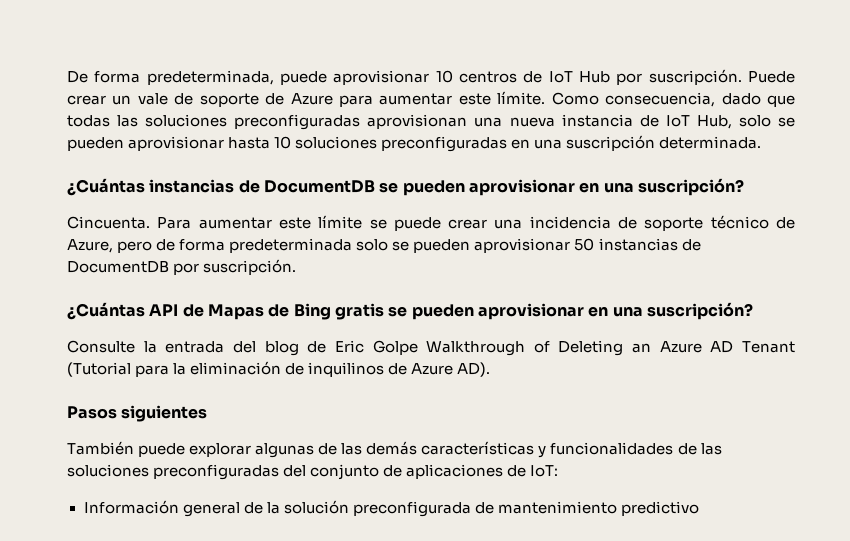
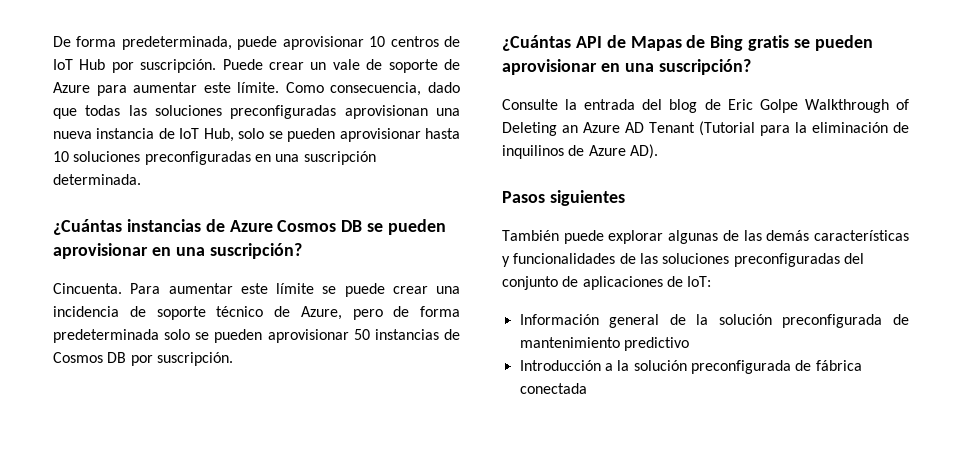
- ¿Cuántas instancias de DocumentDB se pueden aprovisionar en una suscripción?
+ ¿Cuántas instancias de Azure Cosmos DB se pueden aprovisionar en una suscripción?
- Para aumentar este límite se puede crear una incidencia de soporte técnico de Azure, pero de forma predeterminada solo se pueden aprovisionar 50 instancias de DocumentDB por suscripción.
+ Para aumentar este límite se puede crear una incidencia de soporte técnico de Azure, pero de forma predeterminada solo se pueden aprovisionar 50 instancias de Cosmos DB por suscripción.
+ Introducción a la solución preconfigurada de fábrica conectada

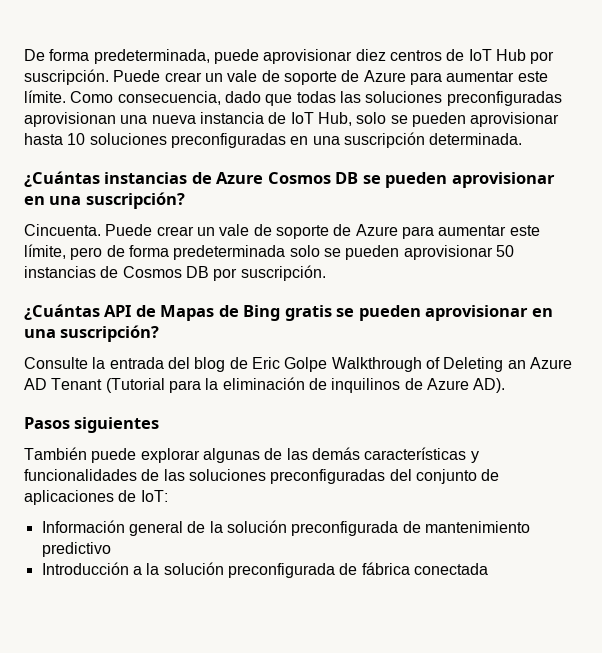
- De forma predeterminada, puede aprovisionar 10 centros de IoT Hub por suscripción.
+ De forma predeterminada, puede aprovisionar diez centros de IoT Hub por suscripción.
- Para aumentar este límite se puede crear una incidencia de soporte técnico de Azure, pero de forma predeterminada solo se pueden aprovisionar 50 instancias de Cosmos DB por suscripción.
+ Puede crear un vale de soporte de Azure para aumentar este límite, pero de forma predeterminada solo se pueden aprovisionar 50 instancias de Cosmos DB por suscripción.

